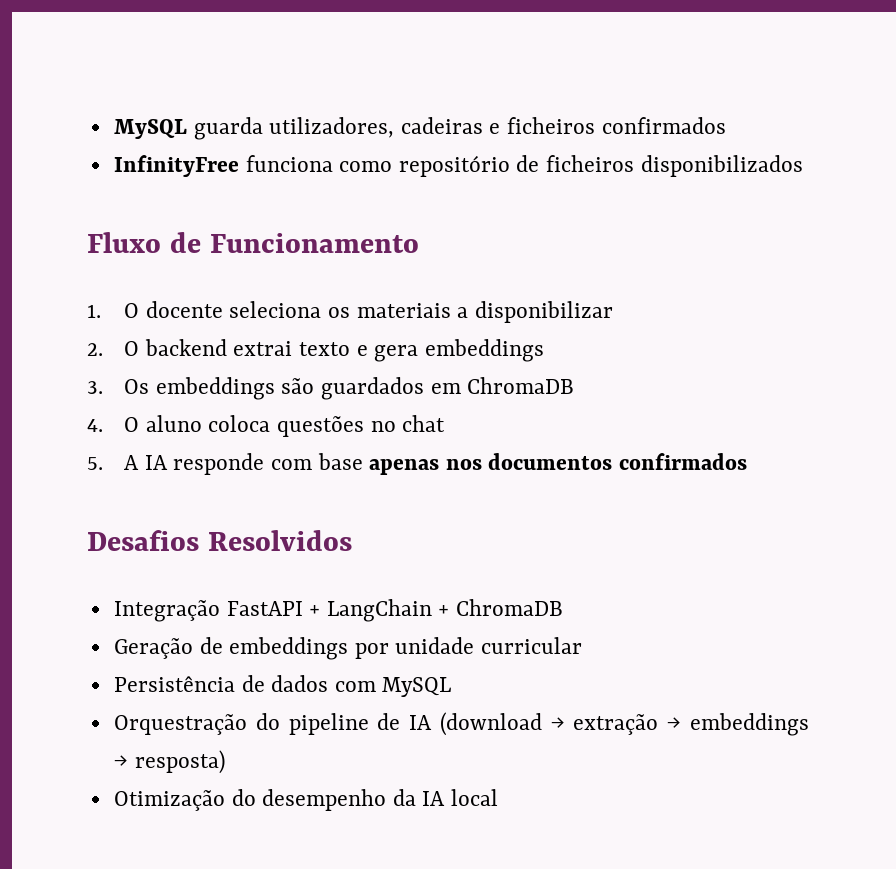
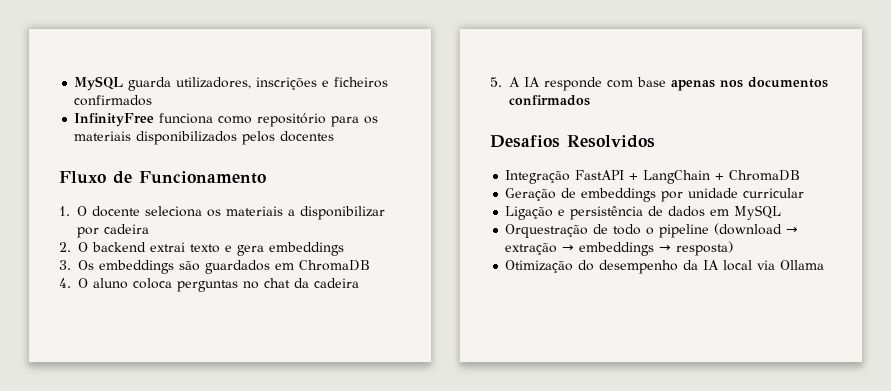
- MySQL guarda utilizadores, cadeiras e ficheiros confirmados
+ MySQL guarda utilizadores, inscrições e ficheiros confirmados
- InfinityFree funciona como repositório de ficheiros disponibilizados
+ InfinityFree funciona como repositório para os materiais disponibilizados pelos docentes
- 1. O docente seleciona os materiais a disponibilizar
+ 1. O docente seleciona os materiais a disponibilizar por cadeira
- 4. O aluno coloca questões no chat
+ 4. O aluno coloca perguntas no chat da cadeira
- Persistência de dados com MySQL
+ Ligação e persistência de dados em MySQL
- Orquestração do pipeline de IA (download → extração → embeddings → resposta)
+ Orquestração de todo o pipeline (download → extração → embeddings → resposta)
- Otimização do desempenho da IA local
+ Otimização do desempenho da IA local via Ollama

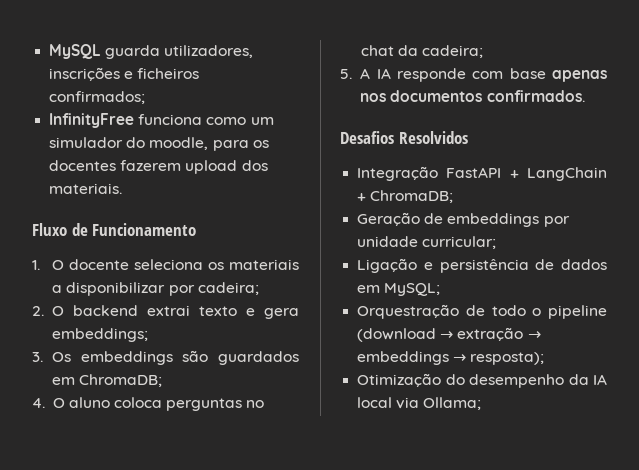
- MySQL guarda utilizadores, inscrições e ficheiros confirmados
+ MySQL guarda utilizadores, inscrições e ficheiros confirmados;
- InfinityFree funciona como repositório para os materiais disponibilizados pelos docentes
+ InfinityFree funciona como um simulador do moodle, para os docentes fazerem upload dos materiais.
- 1. O docente seleciona os materiais a disponibilizar por cadeira
+ 1. O docente seleciona os materiais a disponibilizar por cadeira;
- 2. O backend extrai texto e gera embeddings
+ 2. O backend extrai texto e gera embeddings;
- 3. Os embeddings são guardados em ChromaDB
+ 3. Os embeddings são guardados em ChromaDB;
- 4. O aluno coloca perguntas no chat da cadeira
+ 4. O aluno coloca perguntas no chat da cadeira;
- 5. A IA responde com base apenas nos documentos confirmados
+ 5. A IA responde com base apenas nos documentos confirmados.
- Integração FastAPI + LangChain + ChromaDB
+ Integração FastAPI + LangChain + ChromaDB;
- Geração de embeddings por unidade curricular
+ Geração de embeddings por unidade curricular;
- Ligação e persistência de dados em MySQL
+ Ligação e persistência de dados em MySQL;
- Orquestração de todo o pipeline (download → extração → embeddings → resposta)
+ Orquestração de todo o pipeline (download → extração → embeddings → resposta);
- Otimização do desempenho da IA local via Ollama
+ Otimização do desempenho da IA local via Ollama;

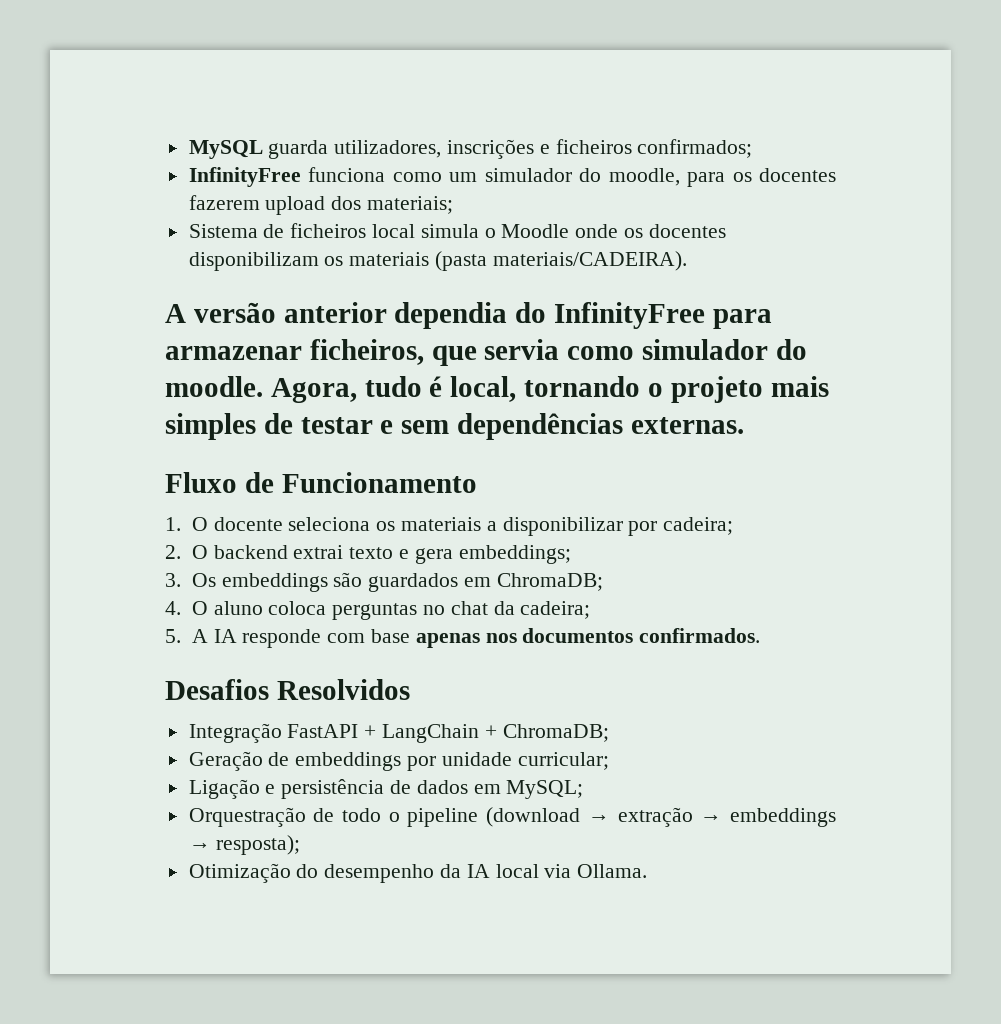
- InfinityFree funciona como um simulador do moodle, para os docentes fazerem upload dos materiais.
+ InfinityFree funciona como um simulador do moodle, para os docentes fazerem upload dos materiais;
+ Sistema de ficheiros local simula o Moodle onde os docentes disponibilizam os materiais (pasta materiais/CADEIRA).
+ A versão anterior dependia do InfinityFree para armazenar ficheiros, que servia como simulador do moodle. Agora, tudo é local, tornando o projeto mais simples de testar e sem dependências externas.
- Otimização do desempenho da IA local via Ollama;
+ Otimização do desempenho da IA local via Ollama.

